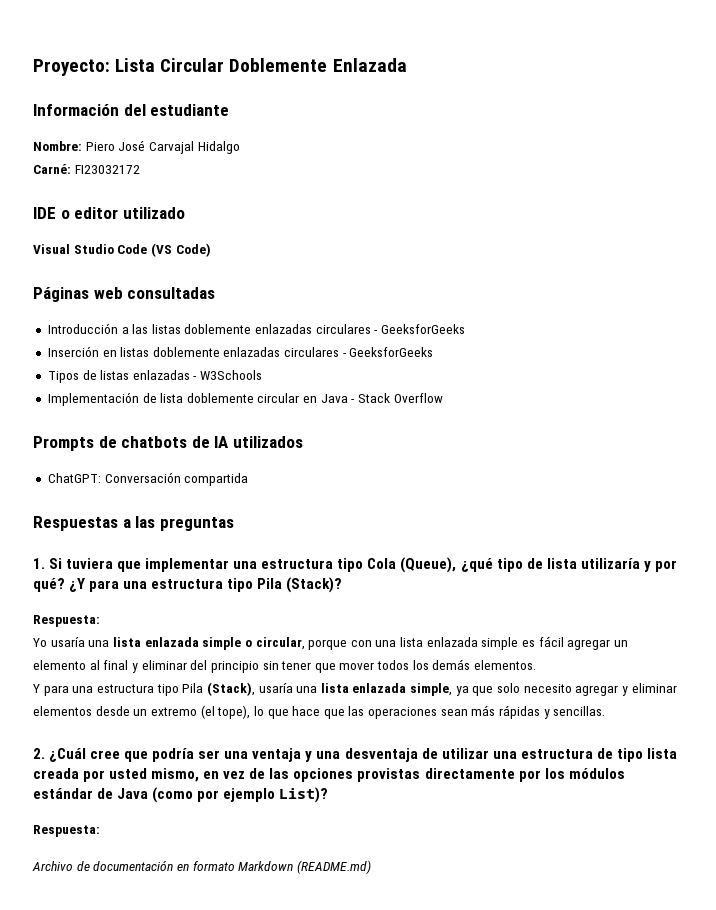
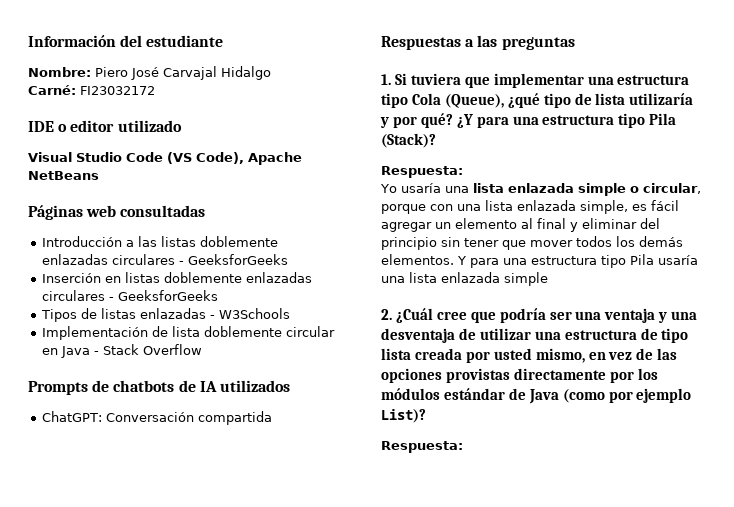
- Proyecto: Lista Circular Doblemente Enlazada
- Visual Studio Code (VS Code)
+ Visual Studio Code (VS Code), Apache NetBeans
- Yo usaría una lista enlazada simple o circular, porque con una lista enlazada simple es fácil agregar un elemento al final y eliminar del principio sin tener que mover todos los demás elementos.
- Y para una estructura tipo Pila (Stack), usaría una lista enlazada simple, ya que solo necesito agregar y eliminar elementos desde un extremo (el tope), lo que hace que las operaciones sean más rápidas y sencillas.
+ Yo usaría una lista enlazada simple o circular, porque con una lista enlazada simple, es fácil agregar un elemento al final y eliminar del principio sin tener que mover todos los demás elementos. Y para una estructura tipo Pila usaría una lista enlazada simple
- Archivo de documentación en formato Markdown (README.md)

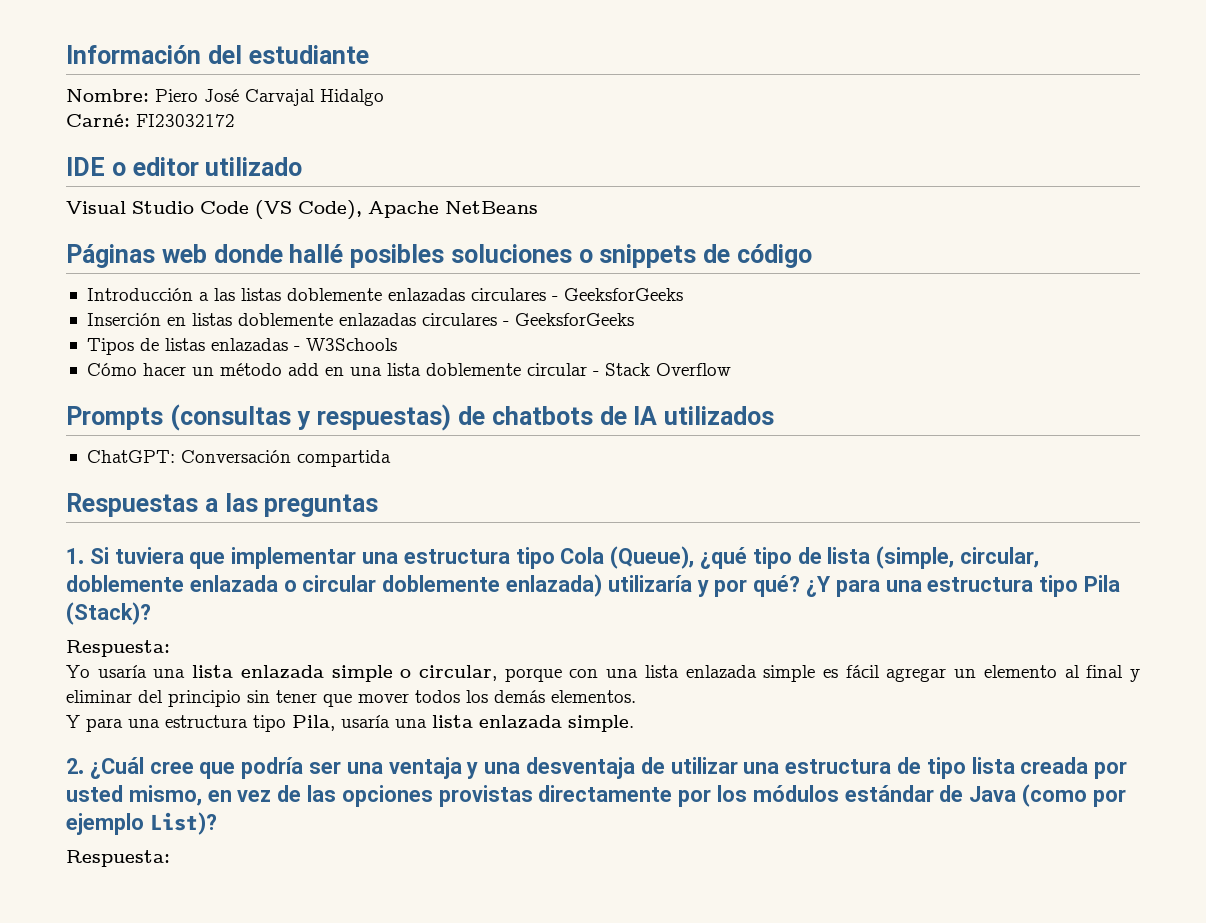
- Páginas web consultadas
+ Páginas web donde hallé posibles soluciones o snippets de código
- Implementación de lista doblemente circular en Java - Stack Overflow
+ Cómo hacer un método add en una lista doblemente circular - Stack Overflow
- Prompts de chatbots de IA utilizados
+ Prompts (consultas y respuestas) de chatbots de IA utilizados
- 1. Si tuviera que implementar una estructura tipo Cola (Queue), ¿qué tipo de lista utilizaría y por qué?
+ 1. Si tuviera que implementar una estructura tipo Cola (Queue), ¿qué tipo de lista (simple, circular, doblemente enlazada o circular doblemente enlazada) utilizaría y por qué?
- Yo usaría una lista enlazada simple o circular, porque con una lista enlazada simple, es fácil agregar un elemento al final y eliminar del principio sin tener que mover todos los demás elementos. Y para una estructura tipo Pila usaría una lista enlazada simple
+ Yo usaría una lista enlazada simple o circular, porque con una lista enlazada simple es fácil agregar un elemento al final y eliminar del principio sin tener que mover todos los demás elementos.
+ Y para una estructura tipo Pila, usaría una lista enlazada simple.

